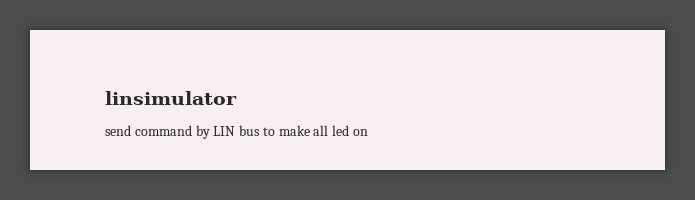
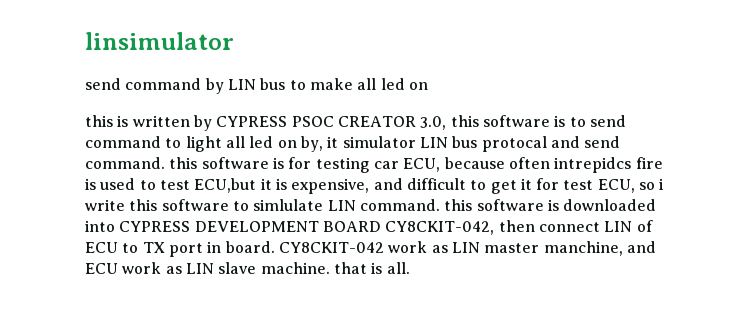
+ this is written by CYPRESS PSOC CREATOR 3.0, this software is to send command to light all led on by, it simulator LIN bus protocal and send command. this software is for testing car ECU, because often intrepidcs fire is used to test ECU,but it is expensive, and difficult to get it for test ECU, so i write this software to simlulate LIN command. this software is downloaded into CYPRESS DEVELOPMENT BOARD CY8CKIT-042, then connect LIN of ECU to TX port in board. CY8CKIT-042 work as LIN master manchine, and ECU work as LIN slave machine. that is all.

